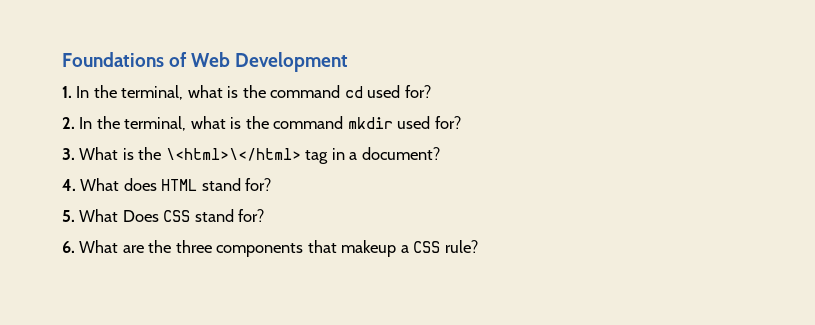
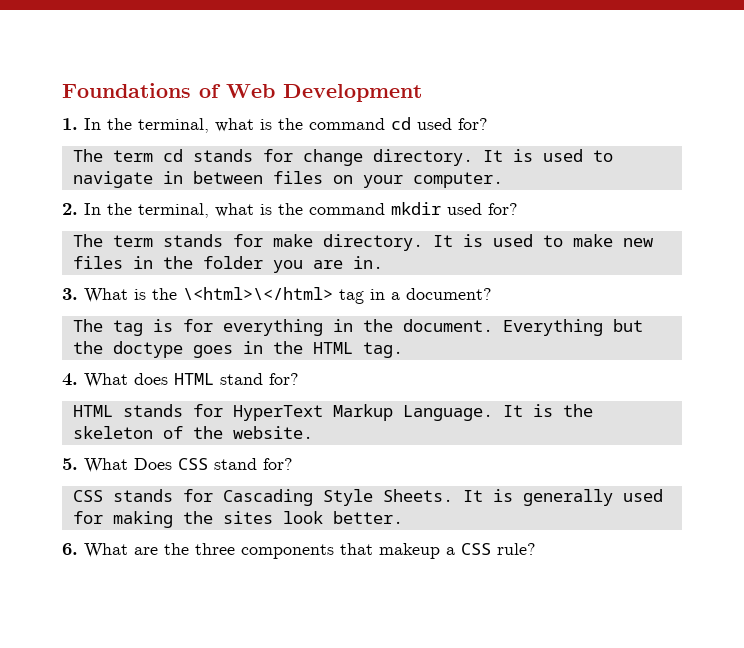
+ The term cd stands for change directory. It is used to navigate in between files on your computer.
+ The term stands for make directory. It is used to make new files in the folder you are in.
+ The tag is for everything in the document. Everything but the doctype goes in the HTML tag.
+ HTML stands for HyperText Markup Language. It is the skeleton of the website.
+ CSS stands for Cascading Style Sheets. It is generally used for making the sites look better.

